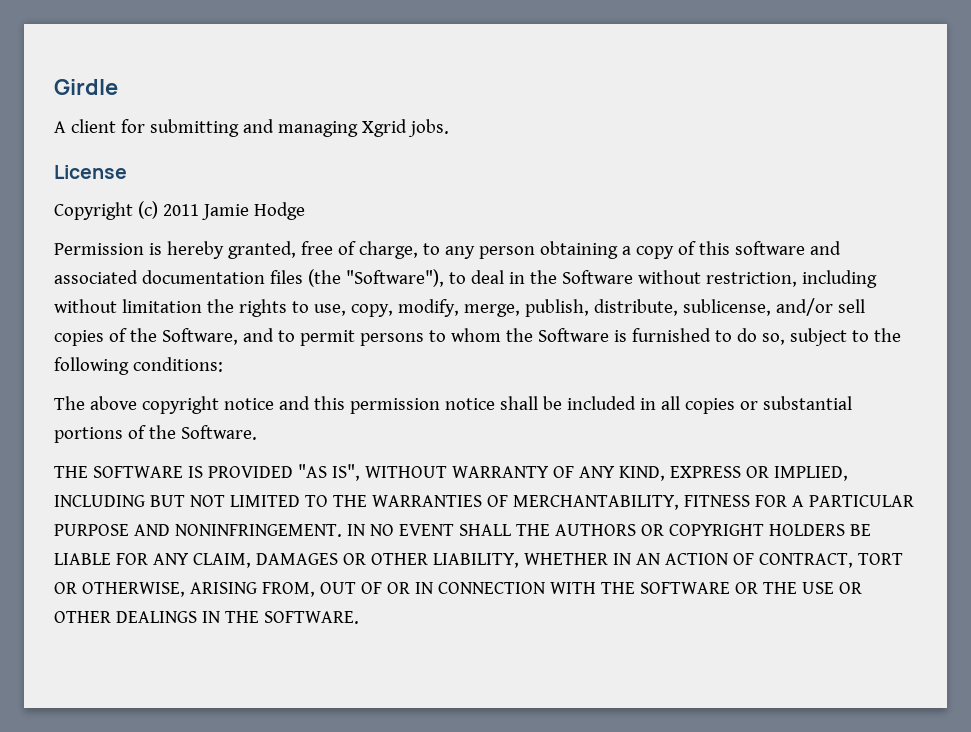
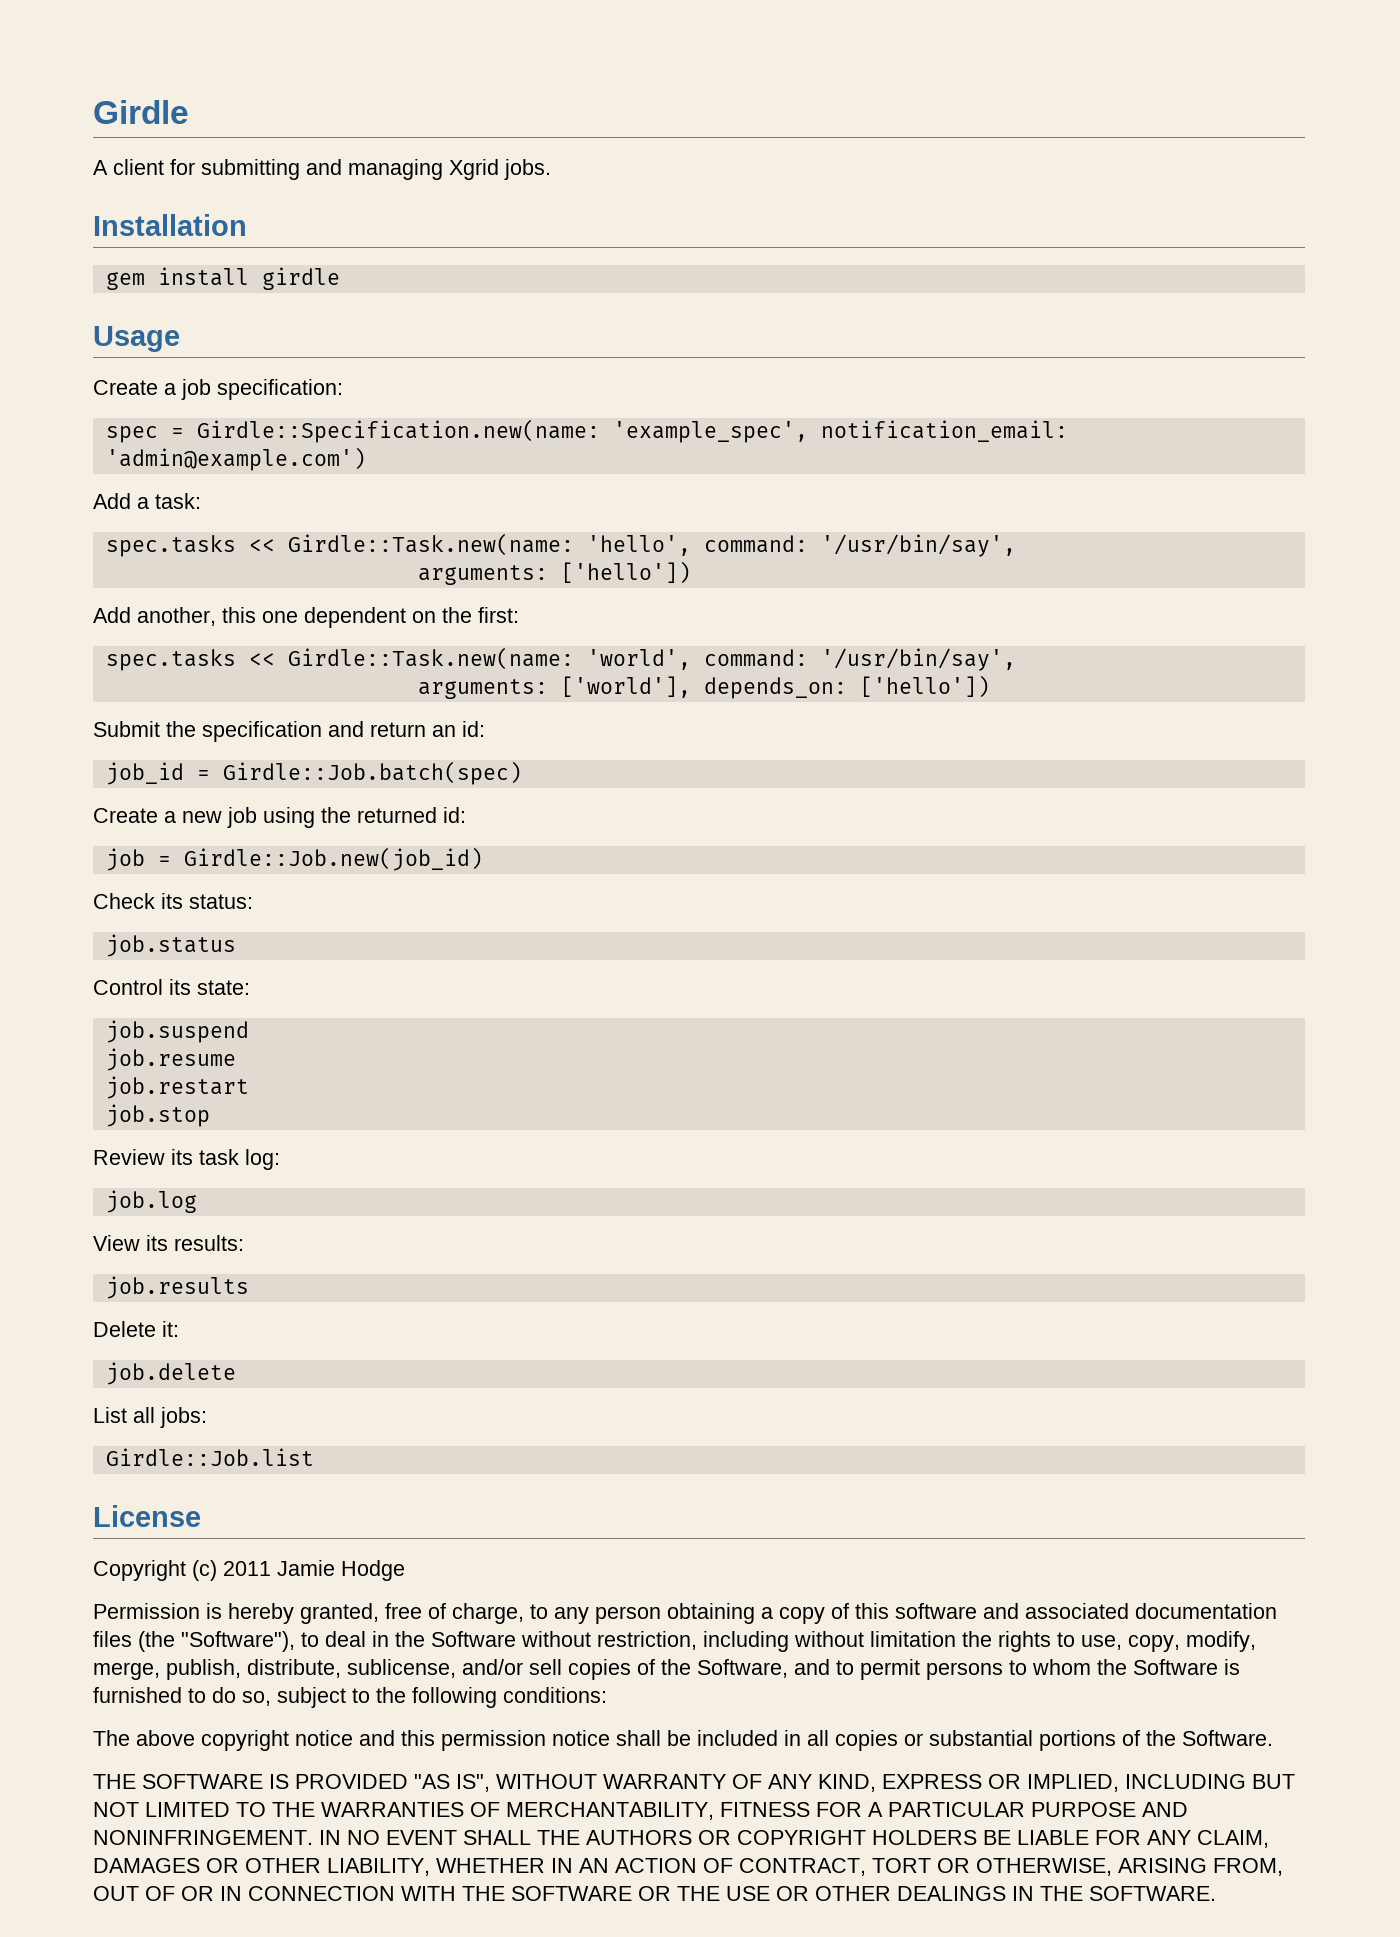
+ Installation
+ gem install girdle
+ Usage
+ Create a job specification:
+ spec = Girdle::Specification.new(name: 'example_spec', notification_email: 'admin@example.com')
+ Add a task:
+ spec.tasks << Girdle::Task.new(name: 'hello', command: '/usr/bin/say',
+ arguments: ['hello'])
+ Add another, this one dependent on the first:
+ spec.tasks << Girdle::Task.new(name: 'world', command: '/usr/bin/say',
+ arguments: ['world'], depends_on: ['hello'])
+ Submit the specification and return an id:
+ job_id = Girdle::Job.batch(spec)
+ Create a new job using the returned id:
+ job = Girdle::Job.new(job_id)
+ Check its status:
+ job.status
+ Control its state:
+ job.suspend
+ job.resume
+ job.restart
+ job.stop
+ Review its task log:
+ job.log
+ View its results:
+ job.results
+ Delete it:
+ job.delete
+ List all jobs:
+ Girdle::Job.list

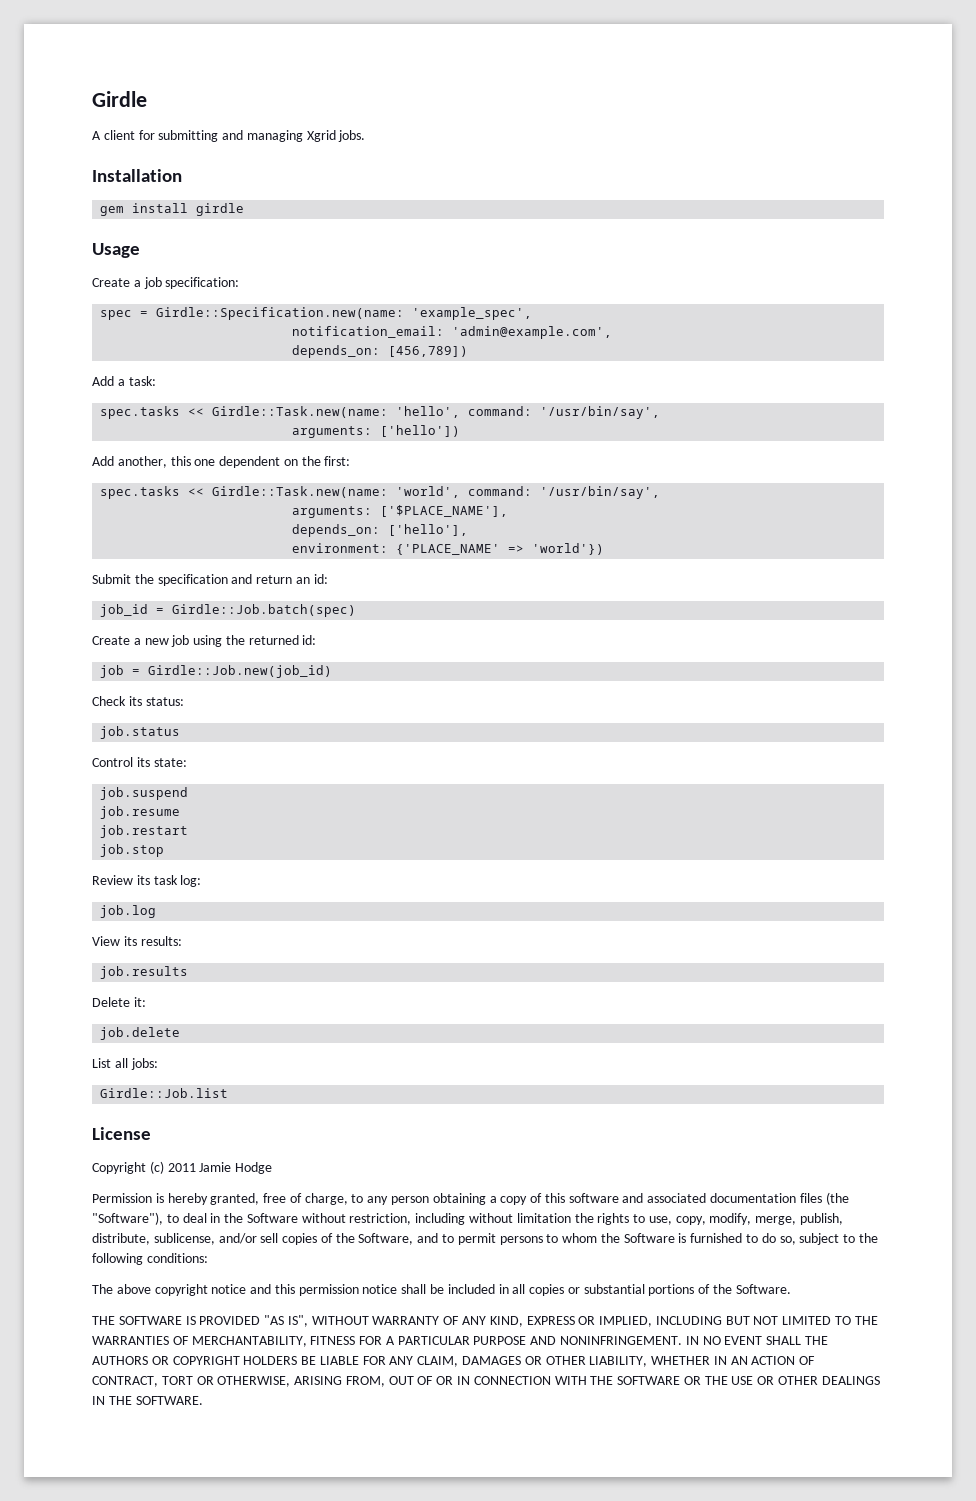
- spec = Girdle::Specification.new(name: 'example_spec', notification_email: 'admin@example.com')
+ spec = Girdle::Specification.new(name: 'example_spec',
+ notification_email: 'admin@example.com',
+ depends_on: [456,789])
- arguments: ['world'], depends_on: ['hello'])
+ arguments: ['$PLACE_NAME'],
+ depends_on: ['hello'],
+ environment: {'PLACE_NAME' => 'world'})

